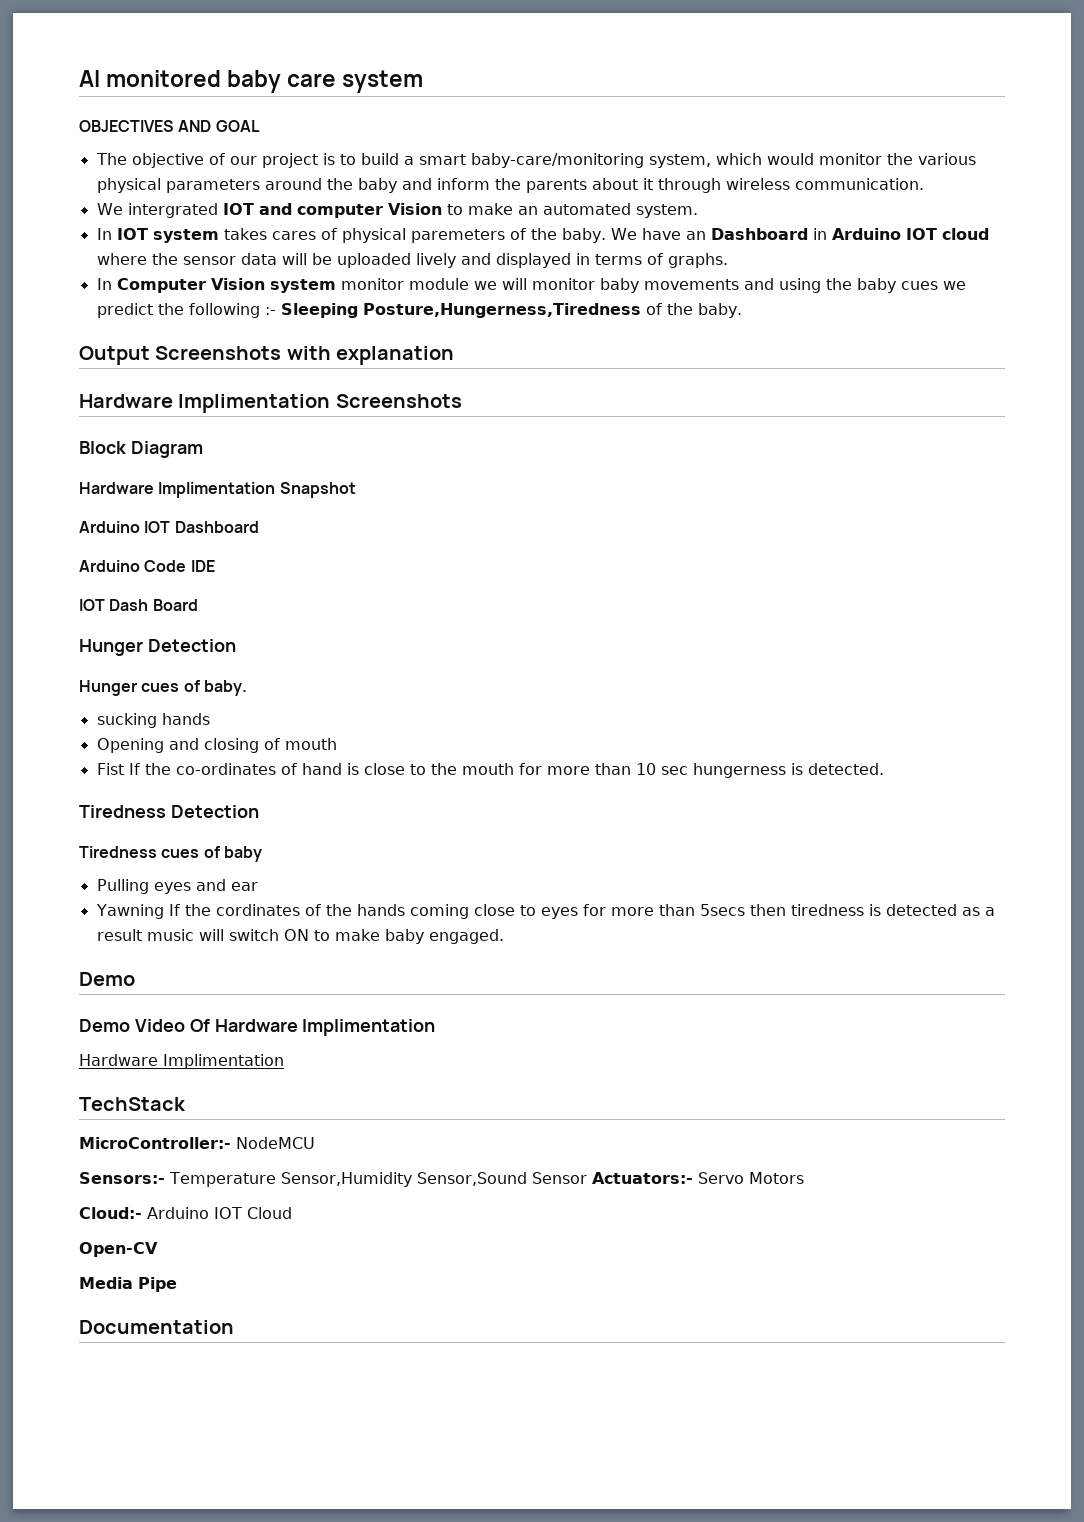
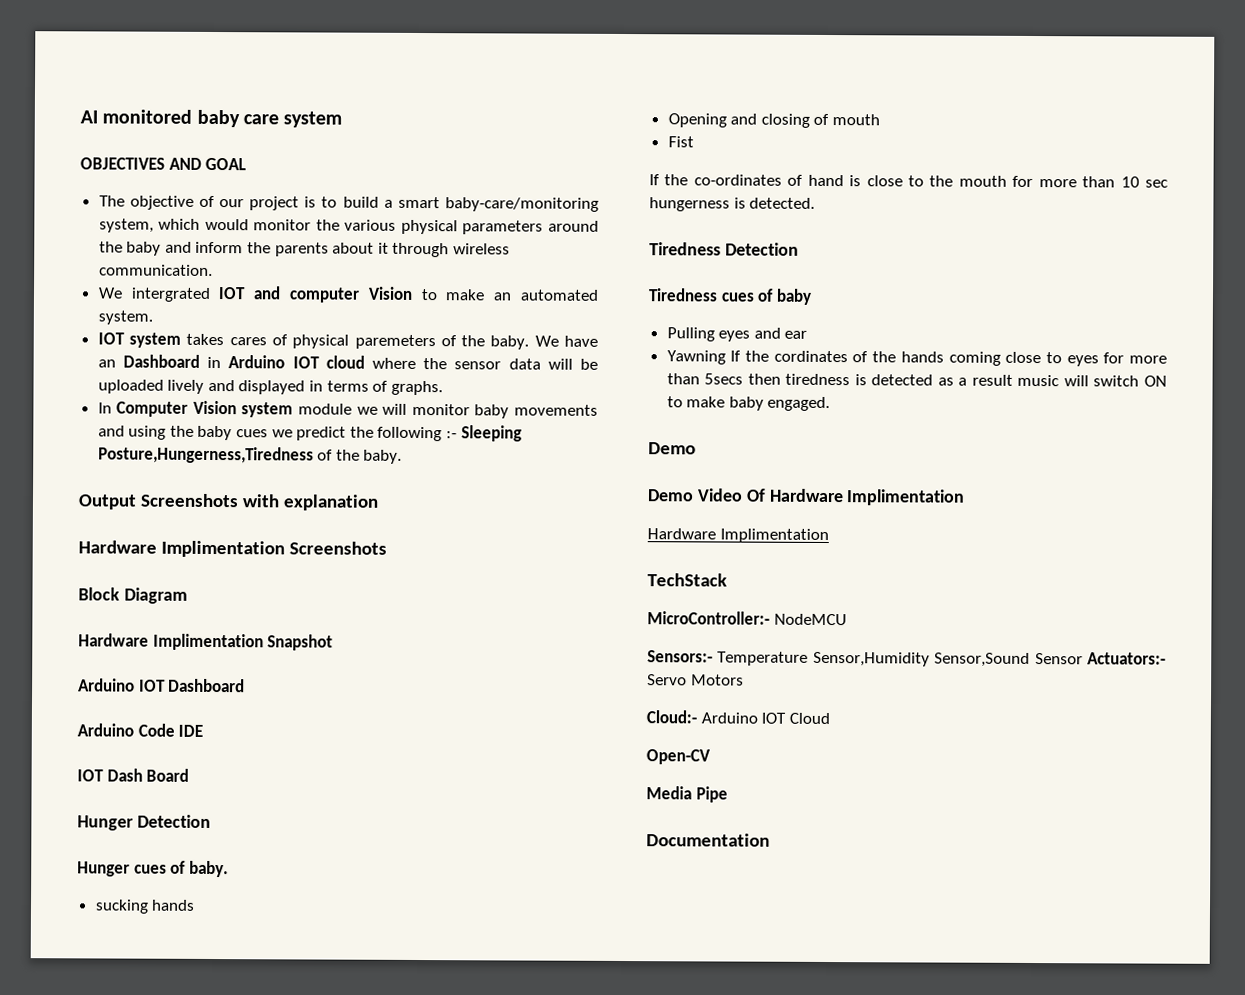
- In IOT system takes cares of physical paremeters of the baby.
+ IOT system takes cares of physical paremeters of the baby.
- In Computer Vision system monitor module we will monitor baby movements and using the baby cues we predict the following :- Sleeping Posture,Hungerness,Tiredness of the baby.
+ In Computer Vision system module we will monitor baby movements and using the baby cues we predict the following :- Sleeping Posture,Hungerness,Tiredness of the baby.
- Fist If the co-ordinates of hand is close to the mouth for more than 10 sec hungerness is detected.
+ Fist
+ If the co-ordinates of hand is close to the mouth for more than 10 sec hungerness is detected.

